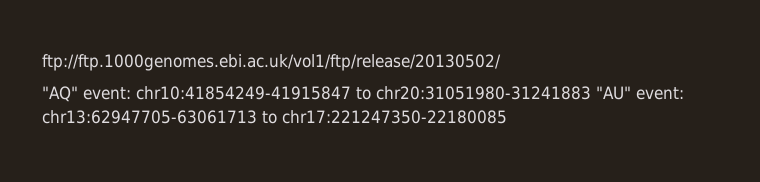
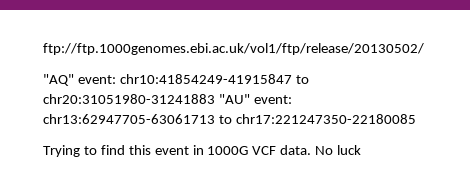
+ Trying to find this event in 1000G VCF data. No luck

